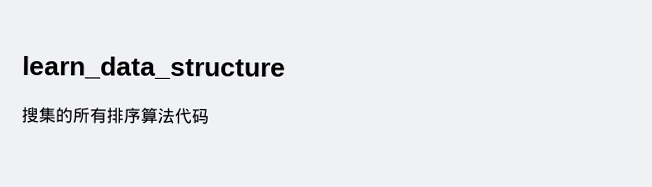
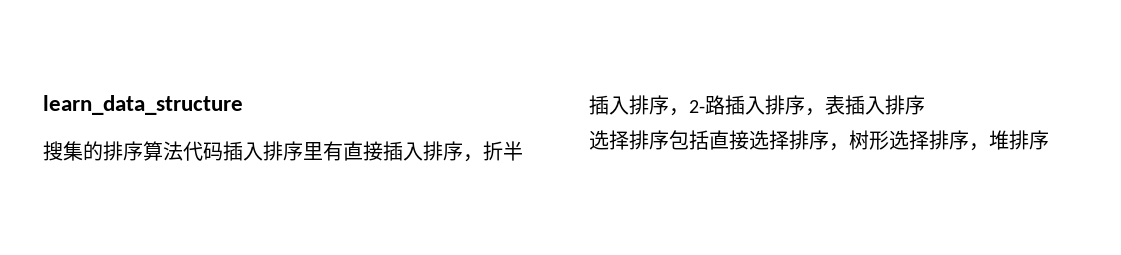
- 搜集的所有排序算法代码
+ 搜集的排序算法代码插入排序里有直接插入排序，折半插入排序，2-路插入排序，表插入排序
+ 选择排序包括直接选择排序，树形选择排序，堆排序

